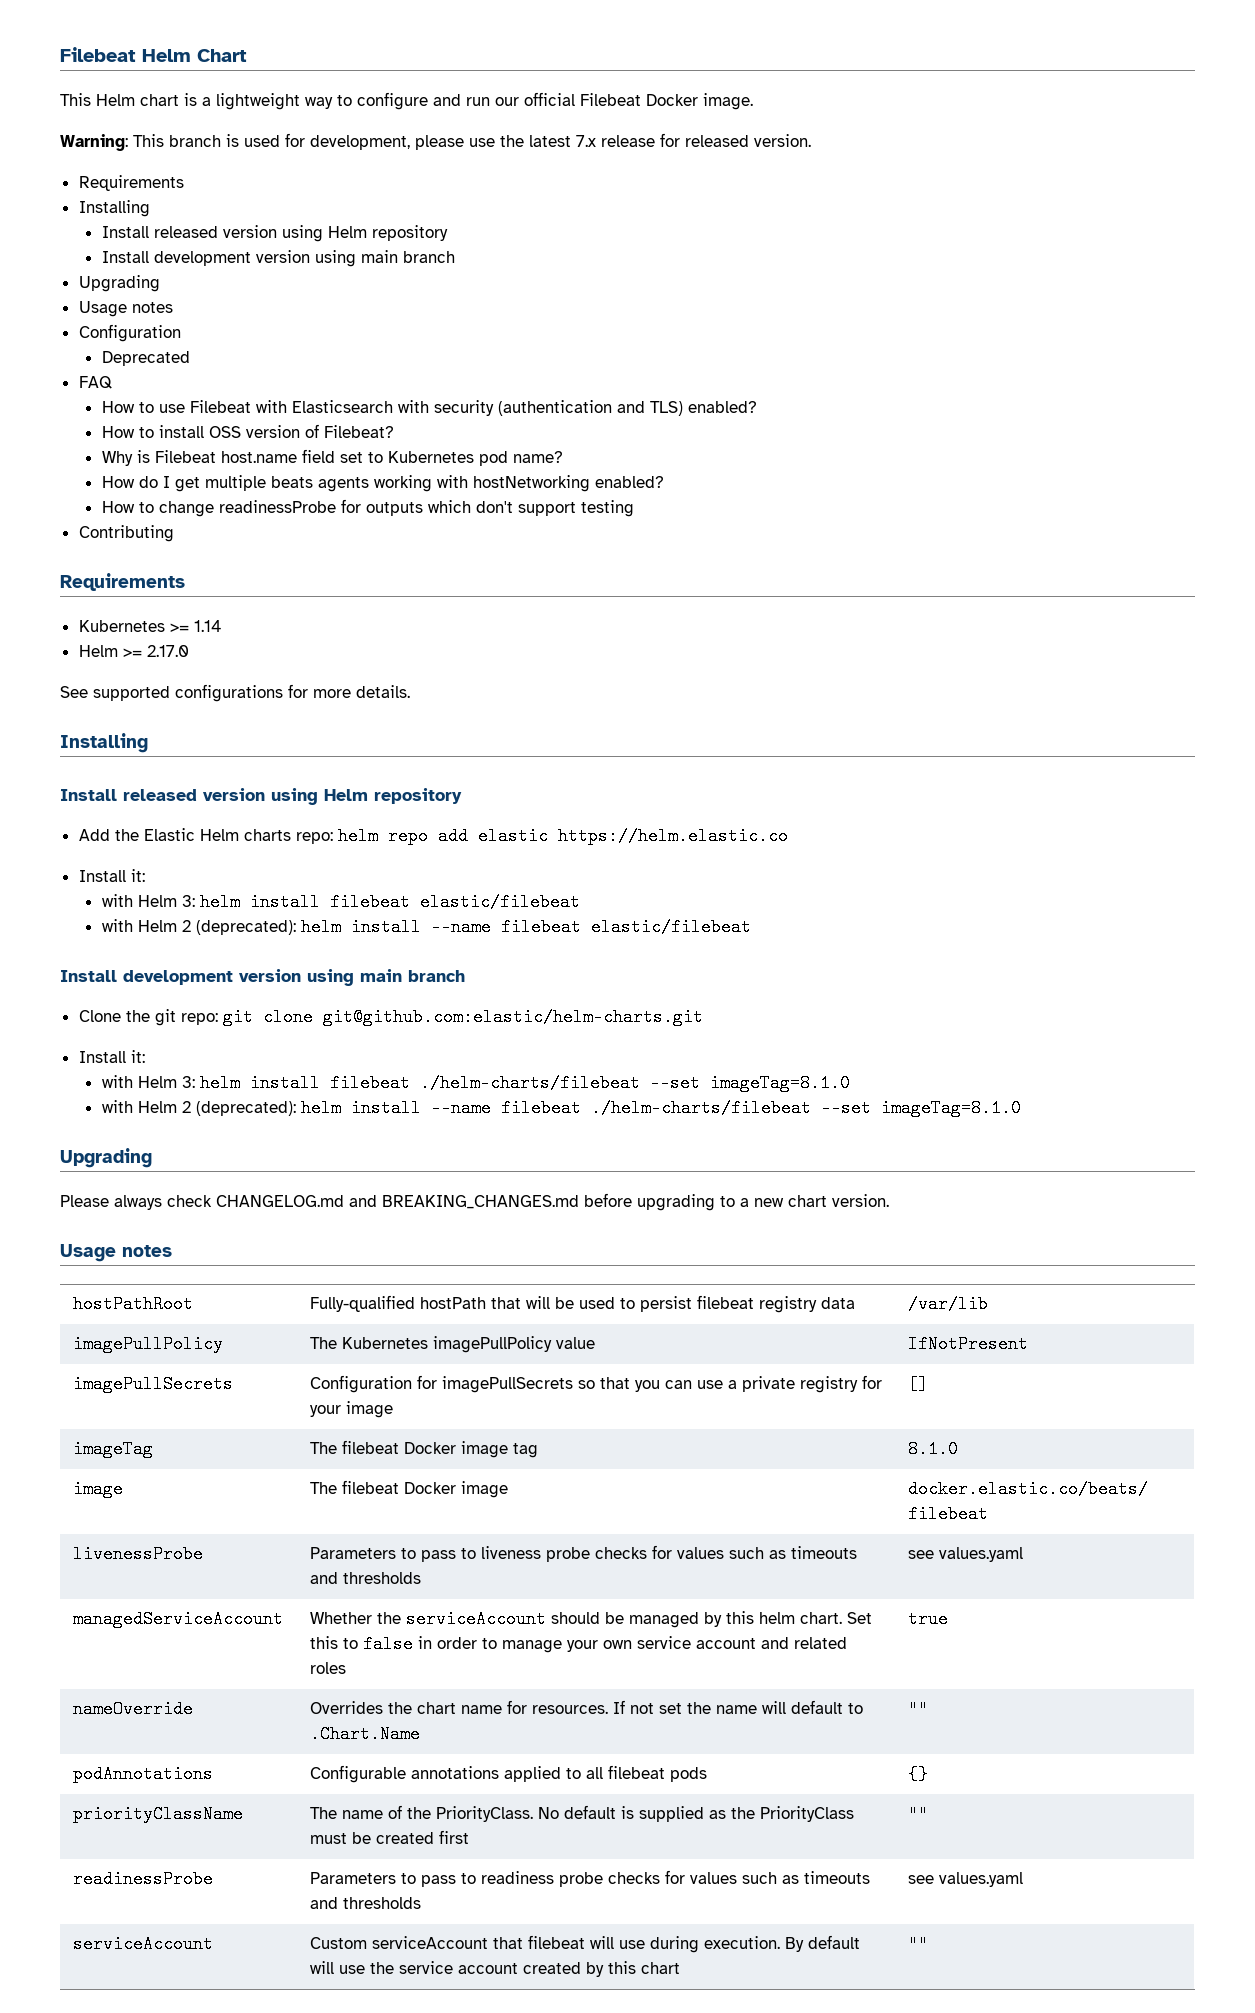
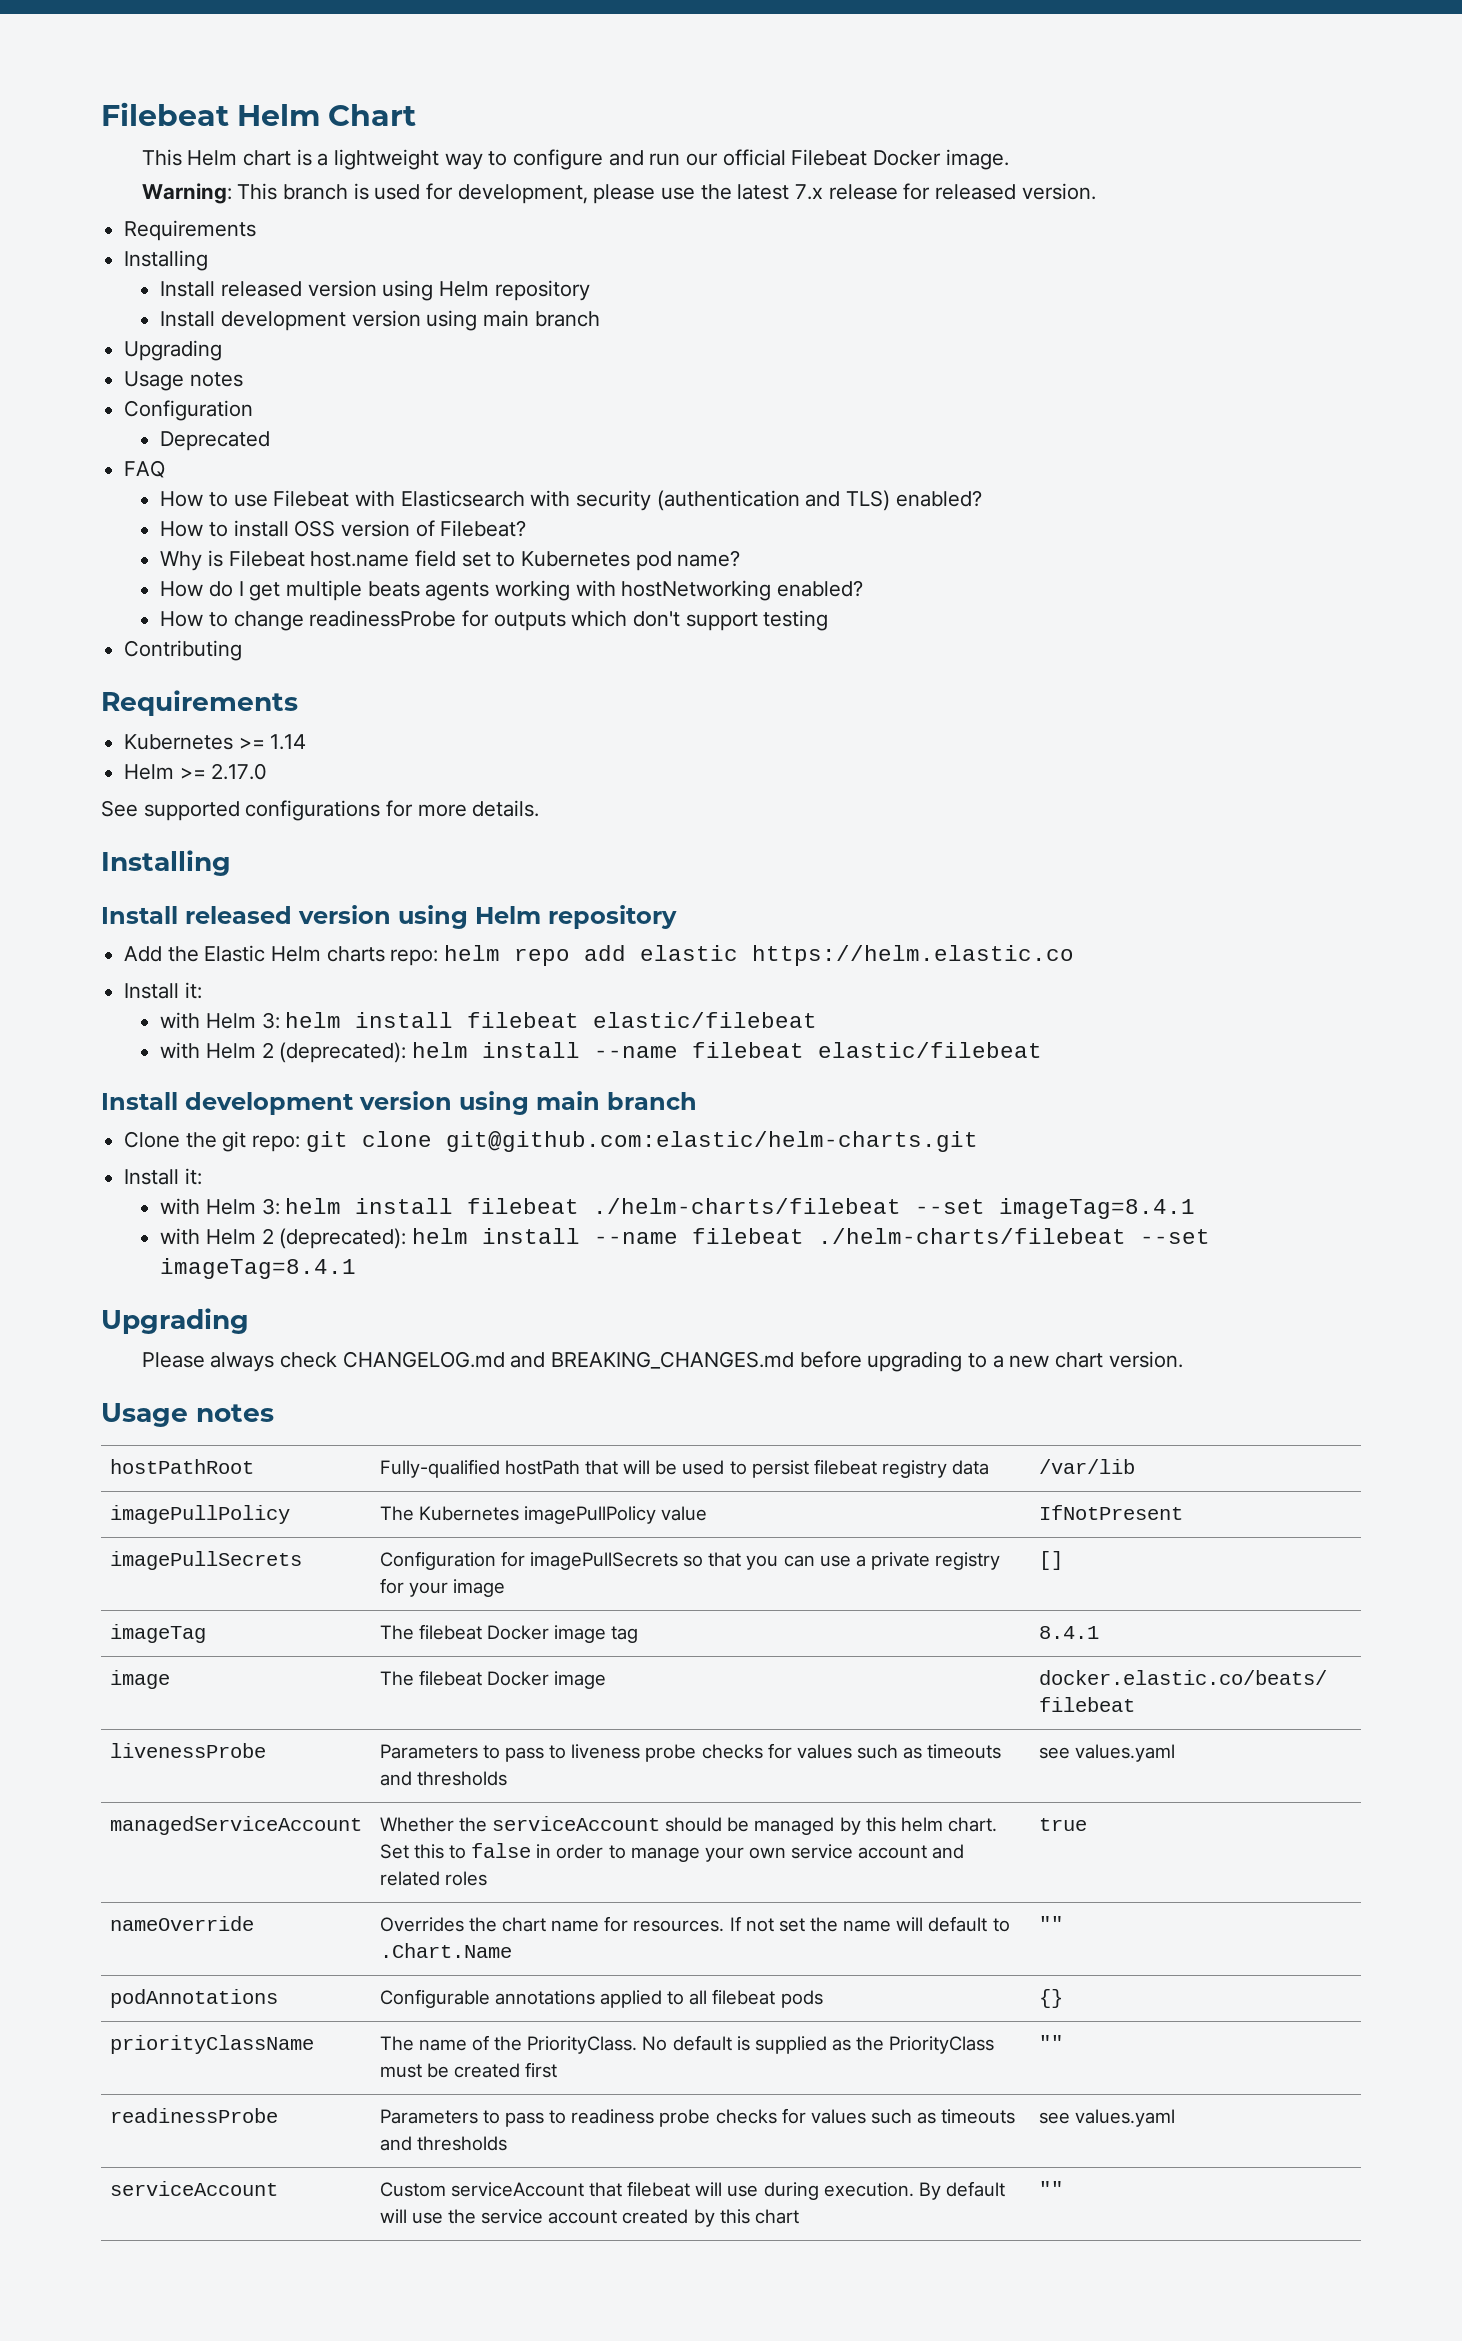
- with Helm 3: helm install filebeat ./helm-charts/filebeat --set imageTag=8.1.0
+ with Helm 3: helm install filebeat ./helm-charts/filebeat --set imageTag=8.4.1
- with Helm 2 (deprecated): helm install --name filebeat ./helm-charts/filebeat --set imageTag=8.1.0
+ with Helm 2 (deprecated): helm install --name filebeat ./helm-charts/filebeat --set imageTag=8.4.1
- imageTag | The filebeat Docker image tag | 8.1.0
+ imageTag | The filebeat Docker image tag | 8.4.1

